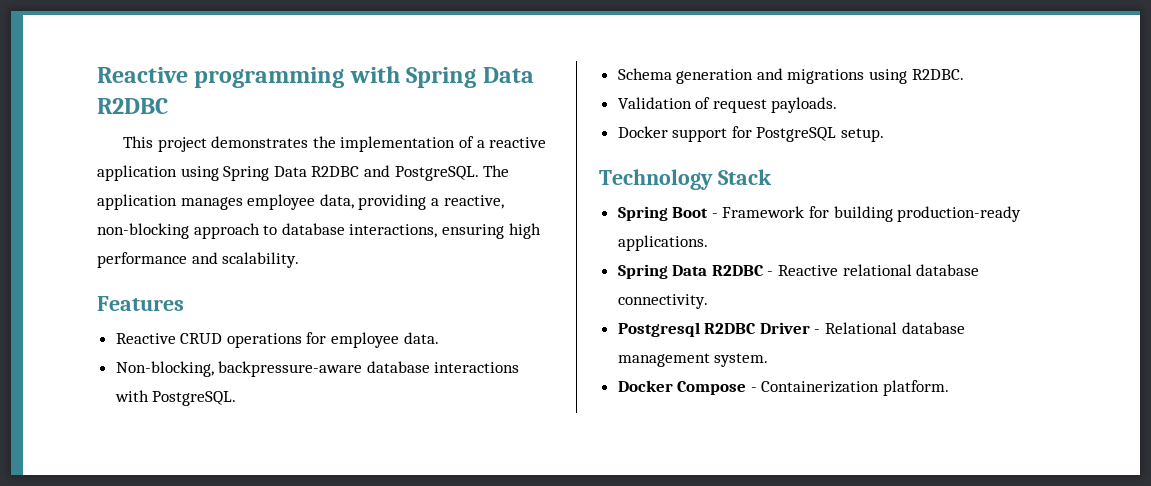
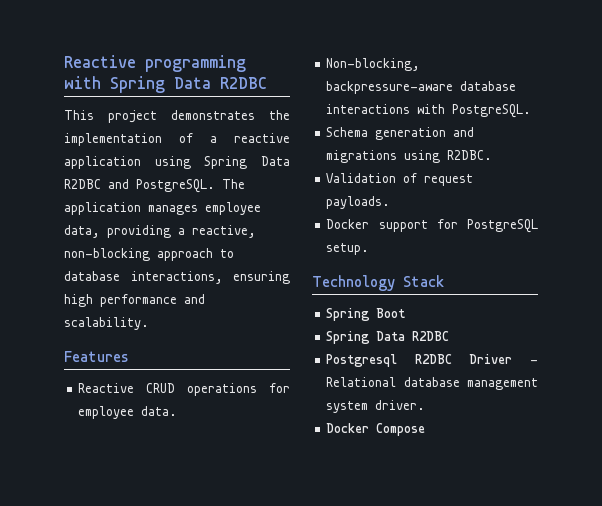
- Spring Boot - Framework for building production-ready applications.
- Spring Data R2DBC - Reactive relational database connectivity.
+ Spring Boot
+ Spring Data R2DBC
- Postgresql R2DBC Driver - Relational database management system.
+ Postgresql R2DBC Driver - Relational database management system driver.
- Docker Compose - Containerization platform.
+ Docker Compose

